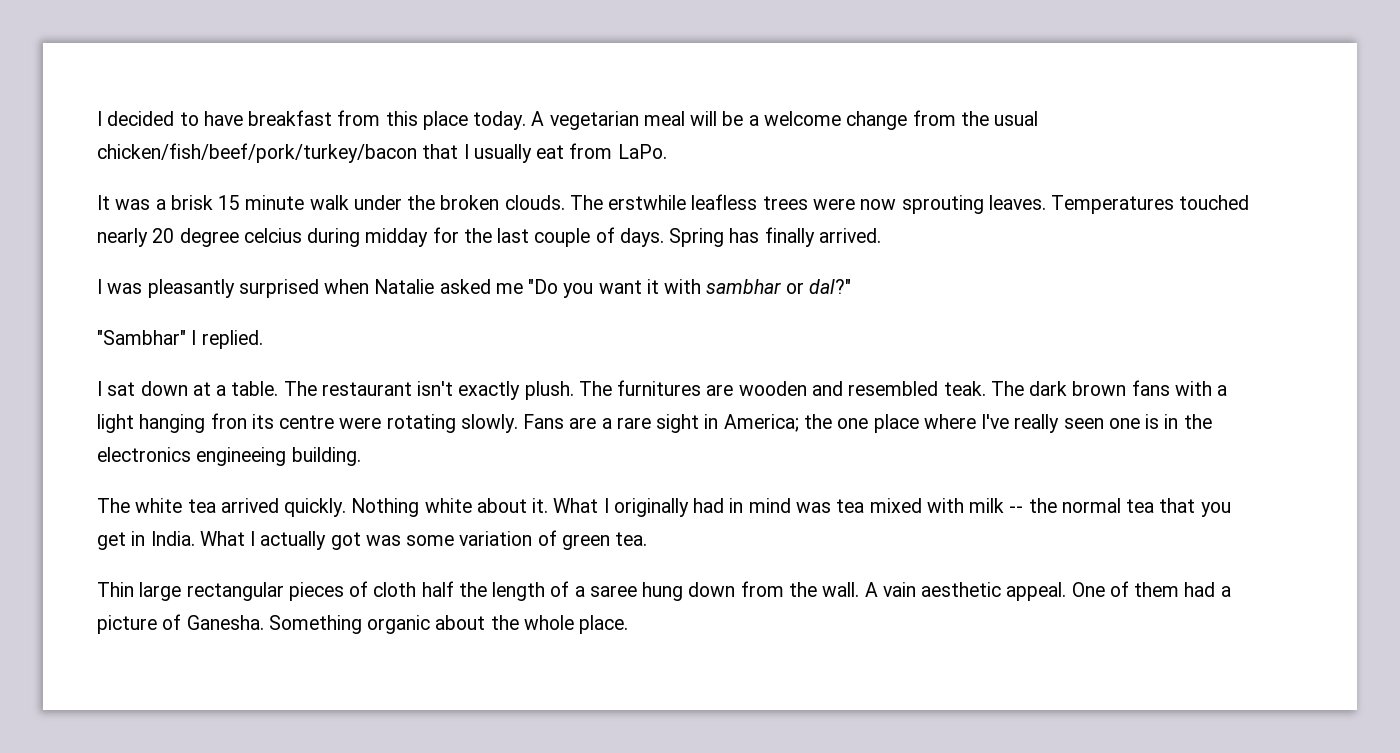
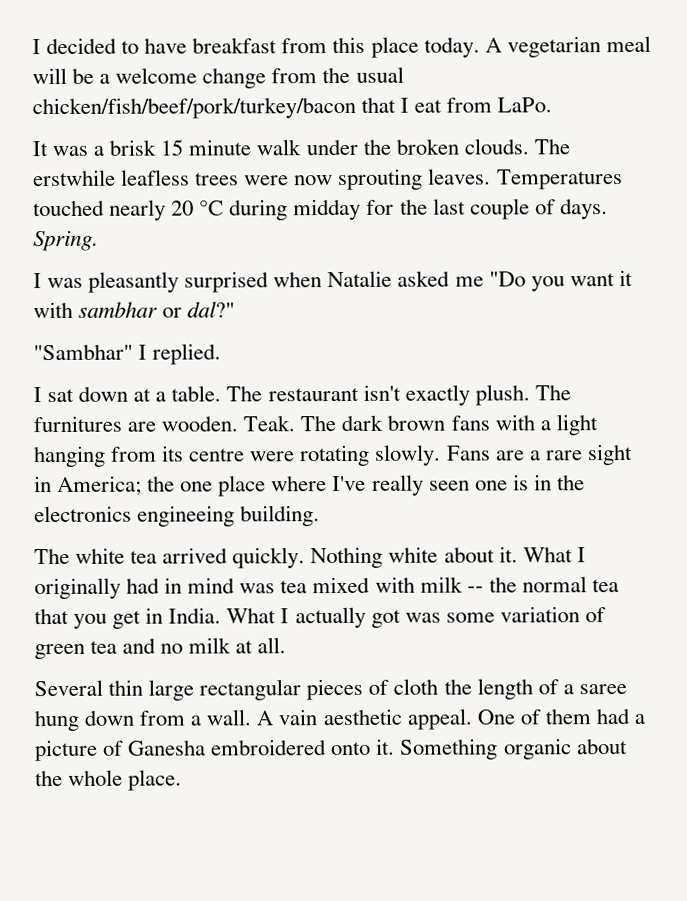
- A vegetarian meal will be a welcome change from the usual chicken/fish/beef/pork/turkey/bacon that I usually eat from LaPo.
+ A vegetarian meal will be a welcome change from the usual chicken/fish/beef/pork/turkey/bacon that I eat from LaPo.
- Temperatures touched nearly 20 degree celcius during midday for the last couple of days.
+ Temperatures touched nearly 20 °C during midday for the last couple of days.
- Spring has finally arrived.
+ Spring.
- The furnitures are wooden and resembled teak.
+ The furnitures are wooden. Teak.
- The dark brown fans with a light hanging fron its centre were rotating slowly.
+ The dark brown fans with a light hanging from its centre were rotating slowly.
- What I actually got was some variation of green tea.
- Thin large rectangular pieces of cloth half the length of a saree hung down from the wall.
+ What I actually got was some variation of green tea and no milk at all.
+ Several thin large rectangular pieces of cloth the length of a saree hung down from a wall.
- One of them had a picture of Ganesha.
+ One of them had a picture of Ganesha embroidered onto it.

